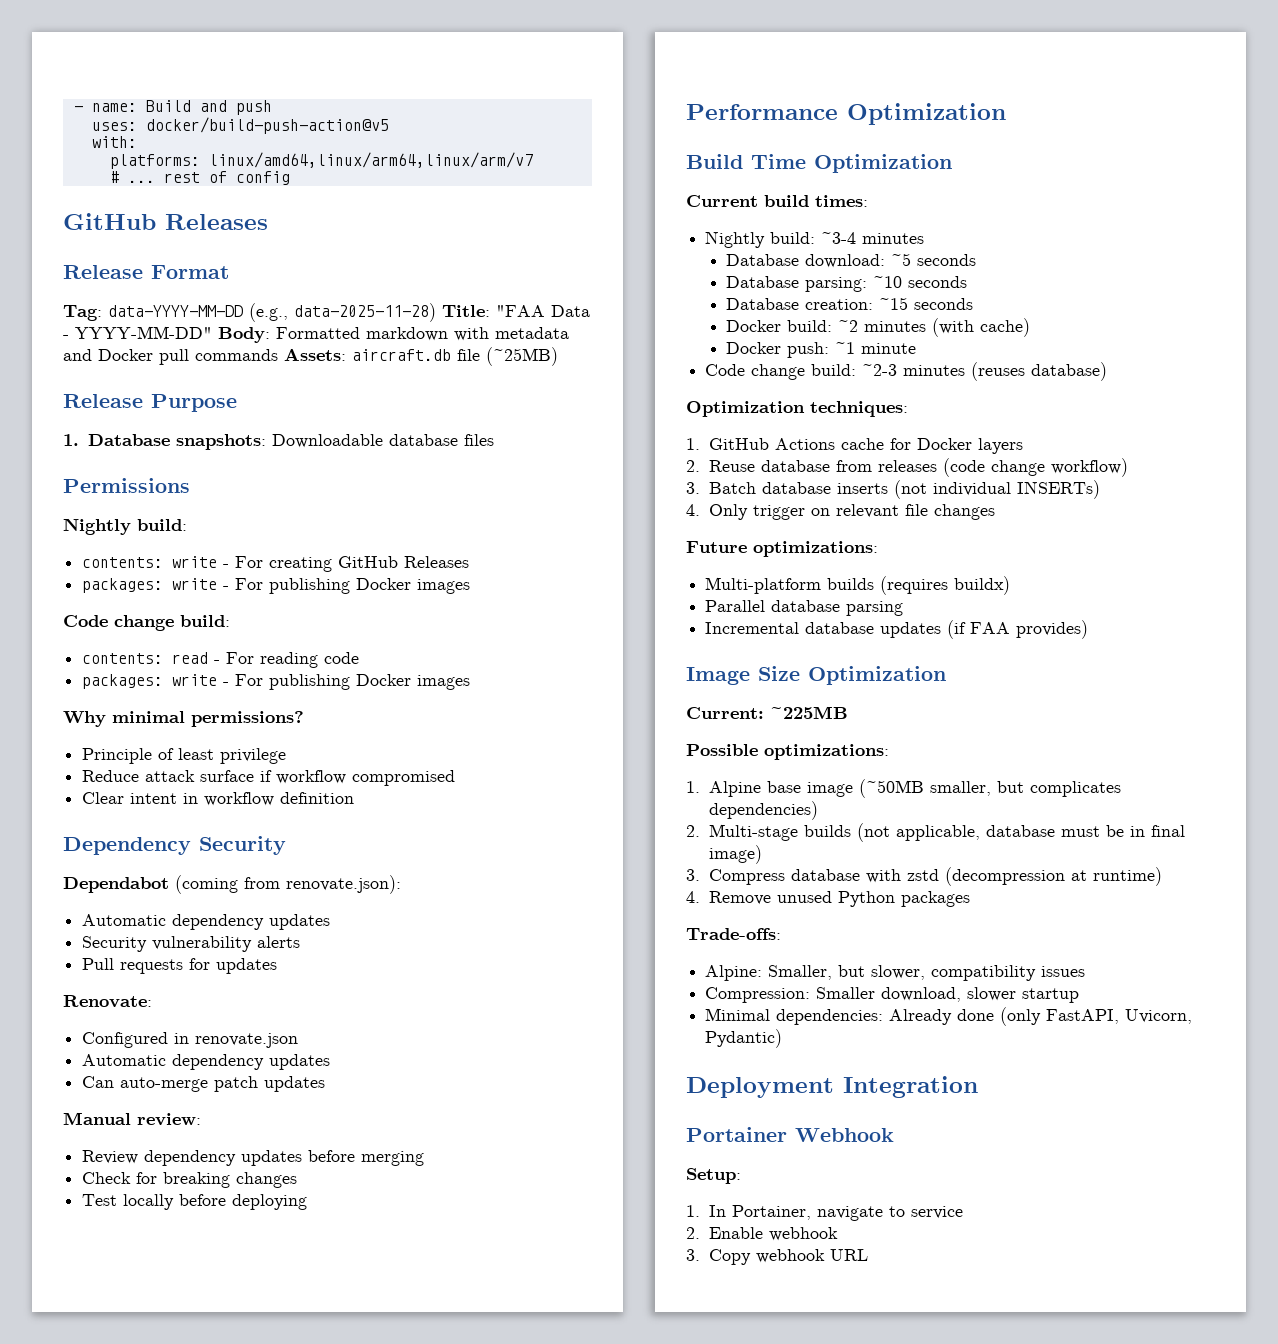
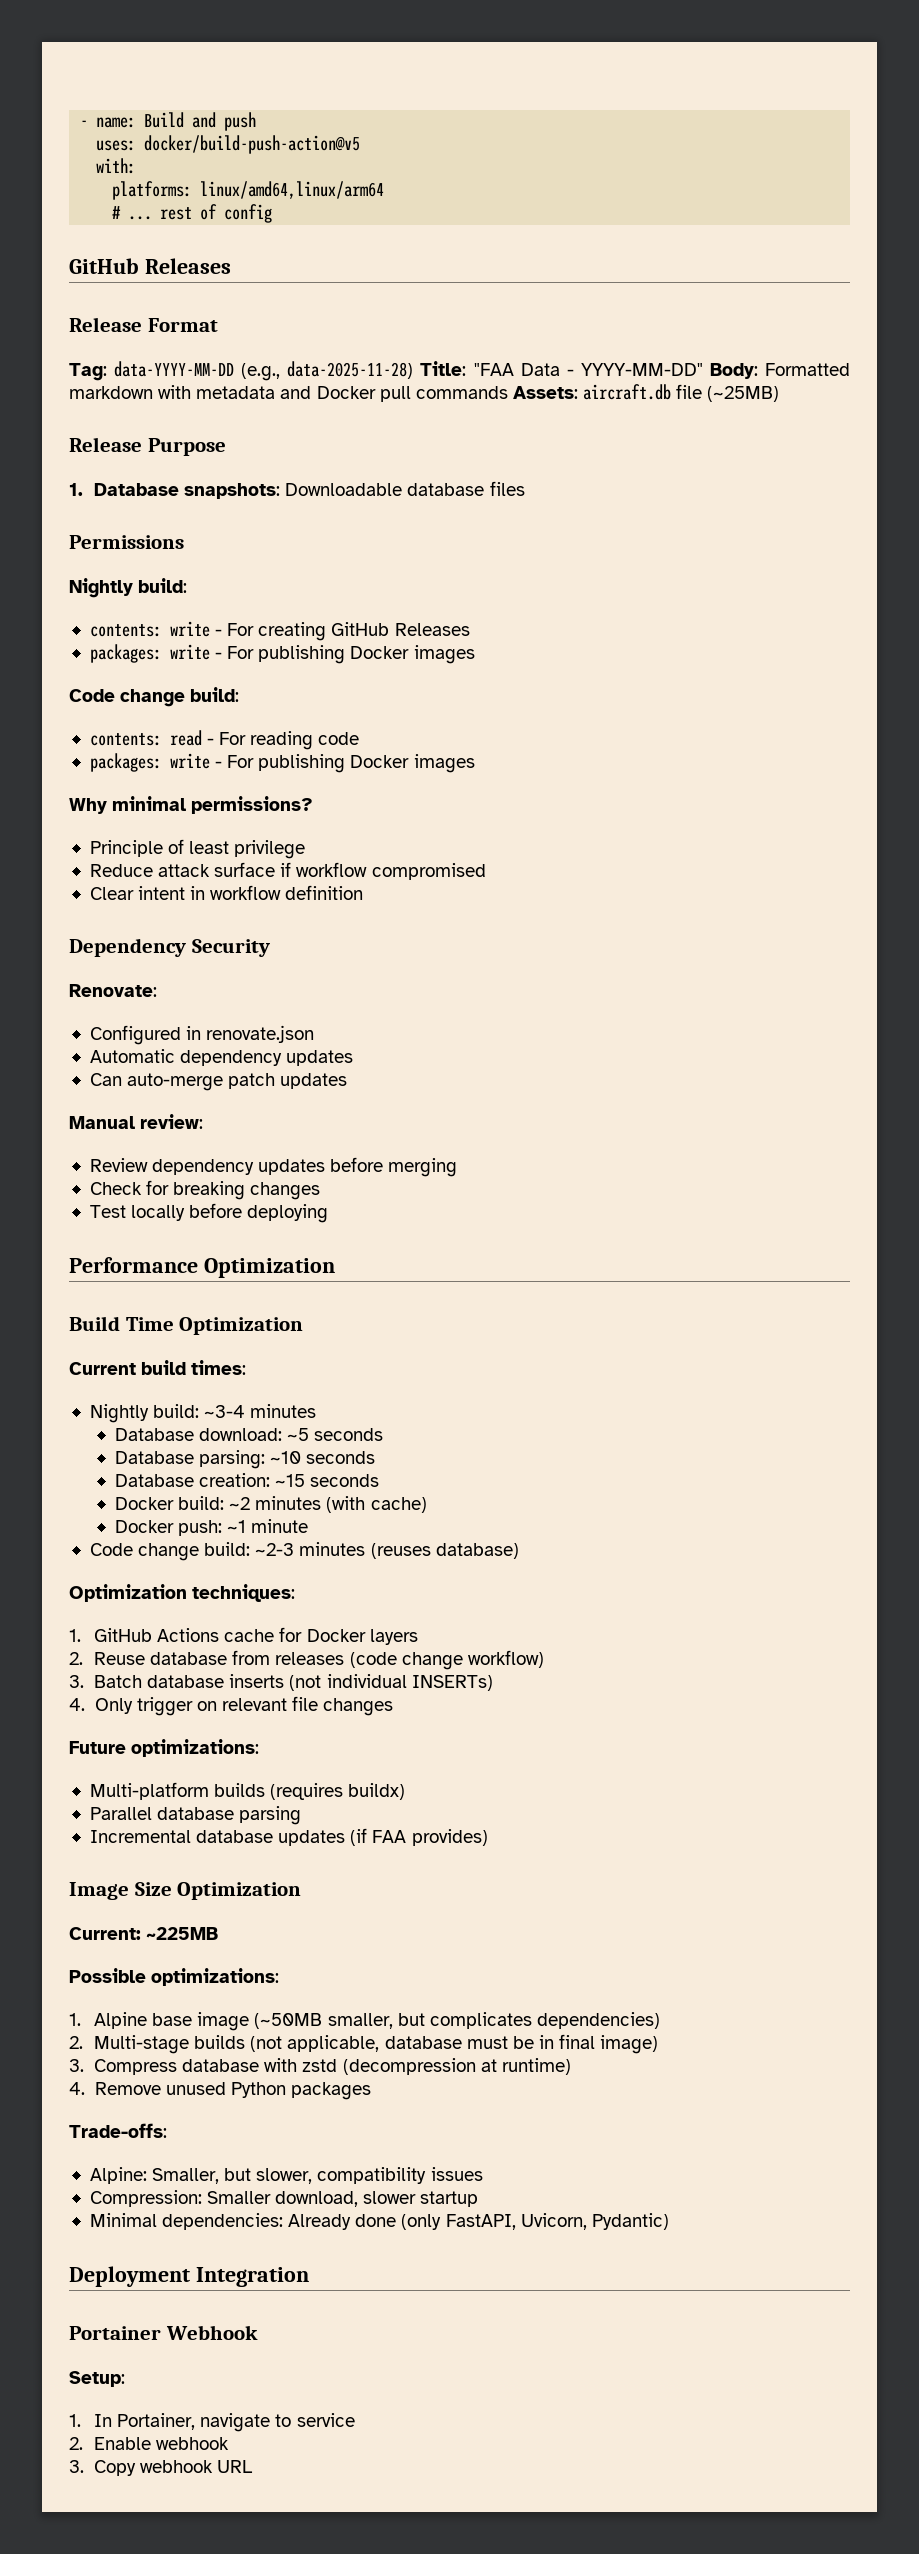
- platforms: linux/amd64,linux/arm64,linux/arm/v7
+ platforms: linux/amd64,linux/arm64
- Dependabot (coming from renovate.json):
- Automatic dependency updates
- Security vulnerability alerts
- Pull requests for updates

